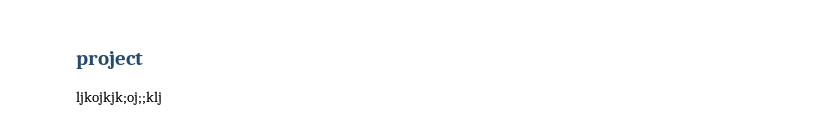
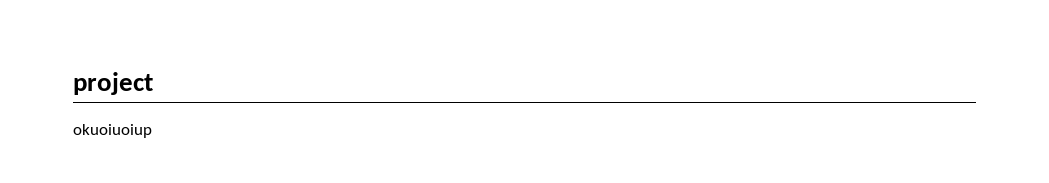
- ljkojkjk;oj;;klj
+ okuoiuoiup

